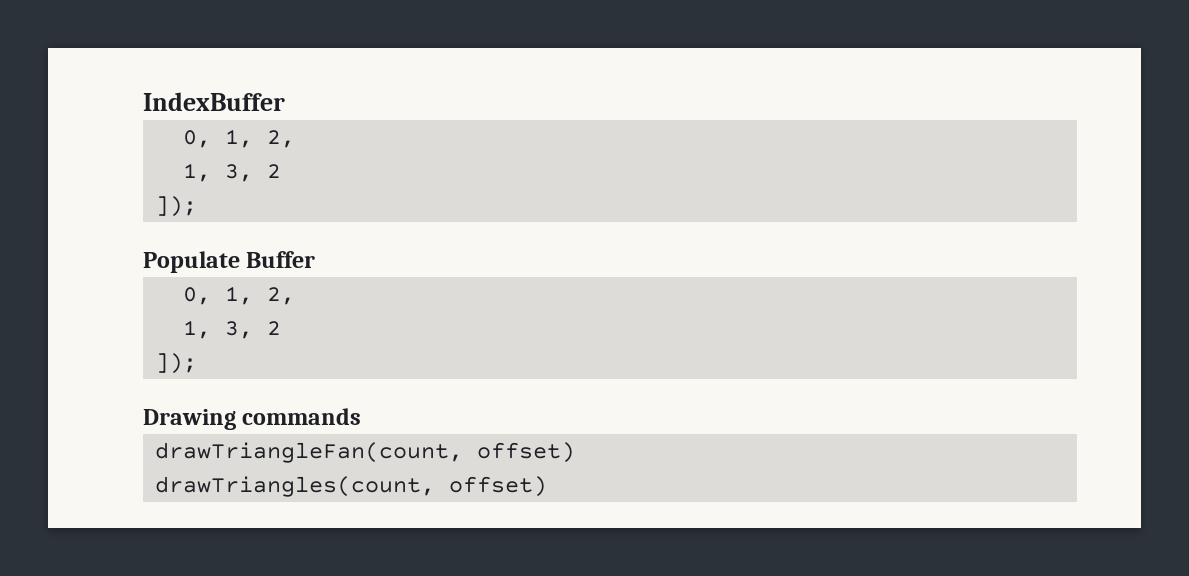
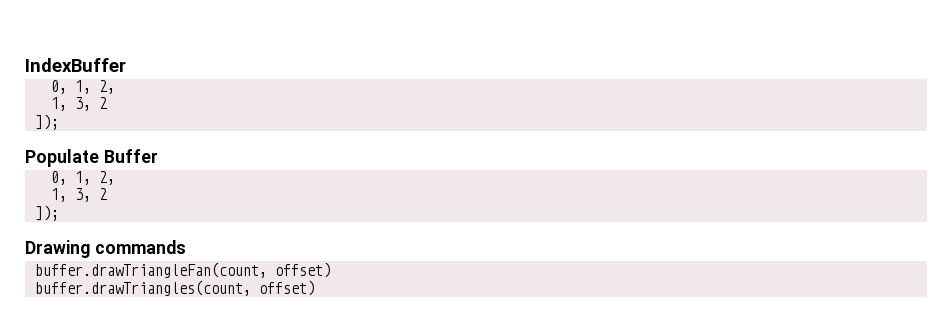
- drawTriangleFan(count, offset)
+ buffer.drawTriangleFan(count, offset)
- drawTriangles(count, offset)
+ buffer.drawTriangles(count, offset)

